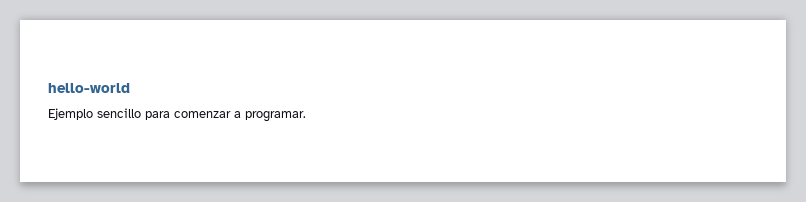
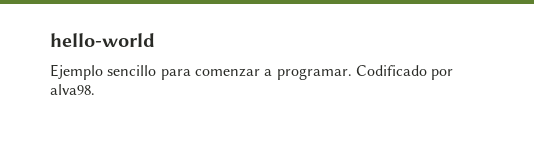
+ Codificado por alva98.

